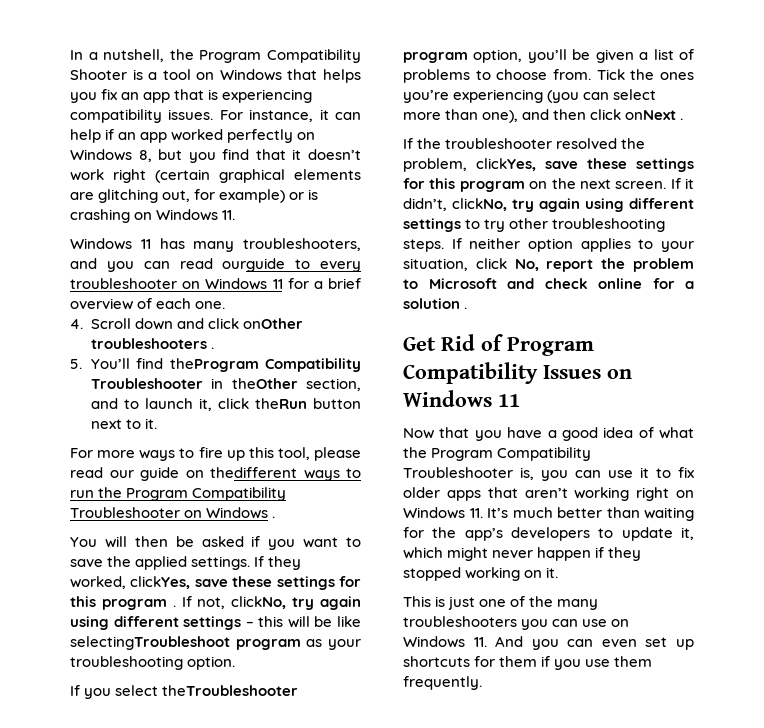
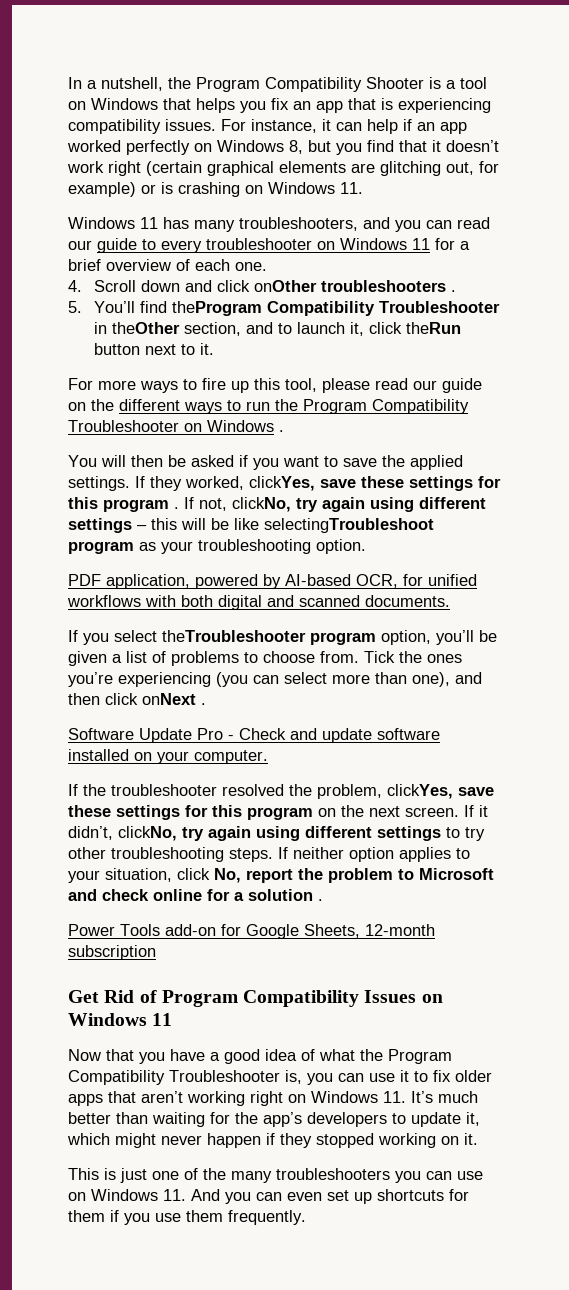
- Windows 11 has many troubleshooters, and you can read ourguide to every troubleshooter on Windows 11 for a brief overview of each one.
+ Windows 11 has many troubleshooters, and you can read our guide to every troubleshooter on Windows 11 for a brief overview of each one.
- For more ways to fire up this tool, please read our guide on thedifferent ways to run the Program Compatibility Troubleshooter on Windows .
+ For more ways to fire up this tool, please read our guide on the different ways to run the Program Compatibility Troubleshooter on Windows .
+ PDF application, powered by AI-based OCR, for unified workflows with both digital and scanned documents.
+ Software Update Pro - Check and update software installed on your computer.
+ Power Tools add-on for Google Sheets, 12-month subscription

